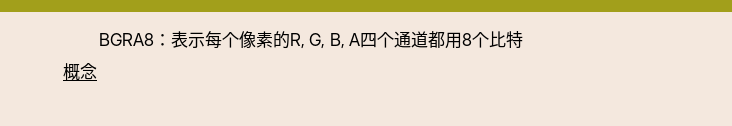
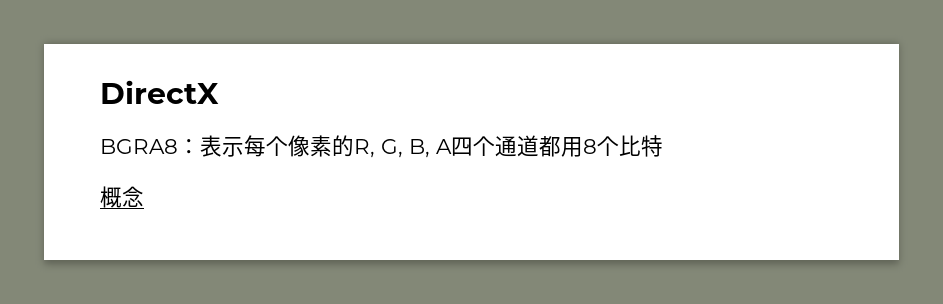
+ DirectX

